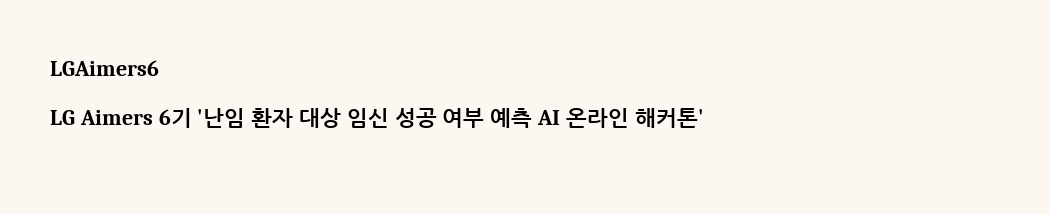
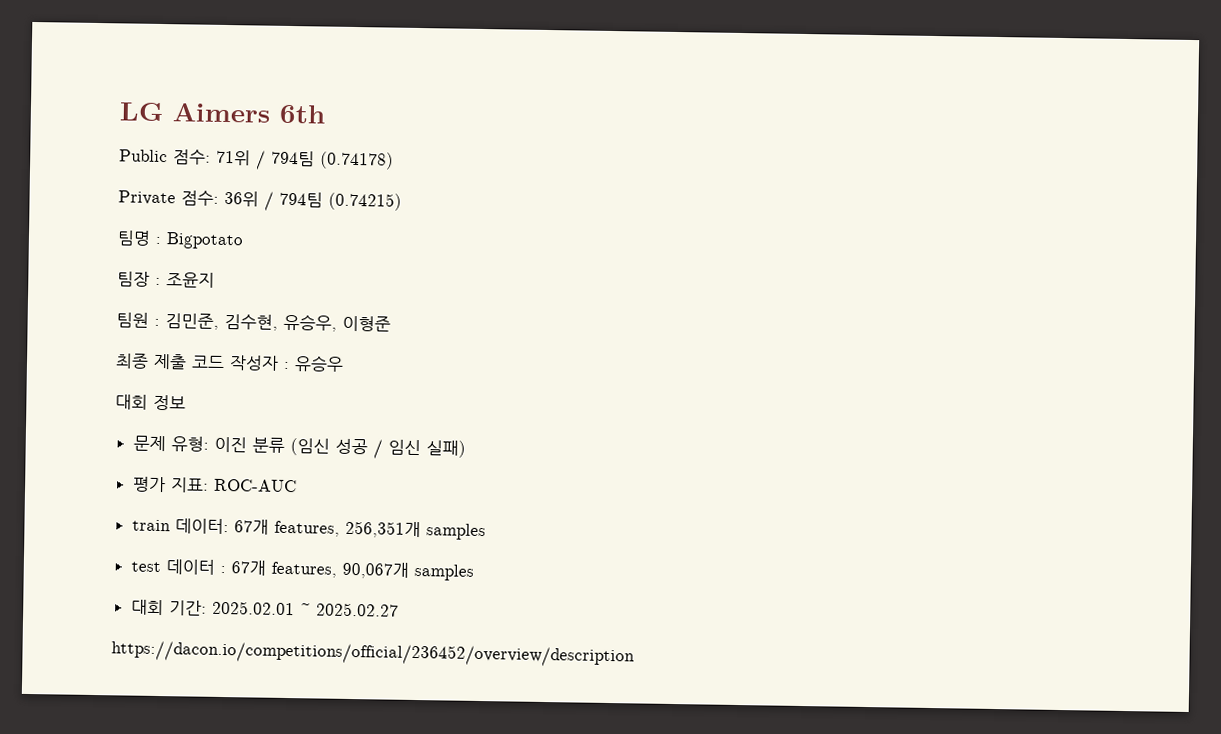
- LGAimers6
- LG Aimers 6기 '난임 환자 대상 임신 성공 여부 예측 AI 온라인 해커톤'
+ LG Aimers 6th
+ Public 점수: 71위 / 794팀 (0.74178)
+ Private 점수: 36위 / 794팀 (0.74215)
+ 팀명 : Bigpotato
+ 팀장 : 조윤지
+ 팀원 : 김민준, 김수현, 유승우, 이형준
+ 최종 제출 코드 작성자 : 유승우
+ 대회 정보
+ 문제 유형: 이진 분류 (임신 성공 / 임신 실패)
+ 평가 지표: ROC-AUC
+ train 데이터: 67개 features, 256,351개 samples
+ test 데이터 : 67개 features, 90,067개 samples
+ 대회 기간: 2025.02.01 ~ 2025.02.27
+ https://dacon.io/competitions/official/236452/overview/description

